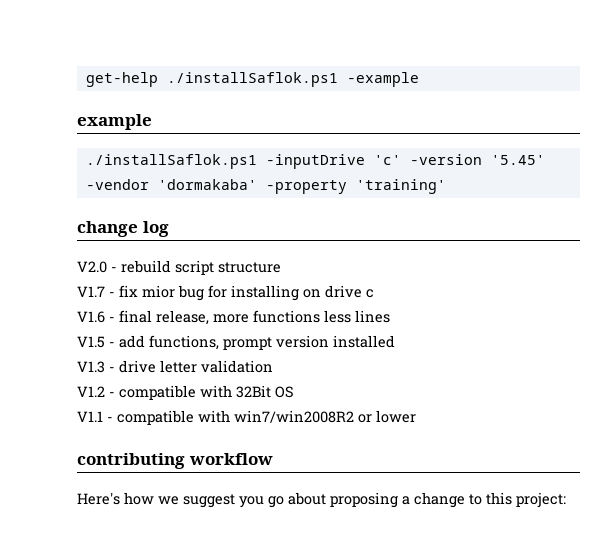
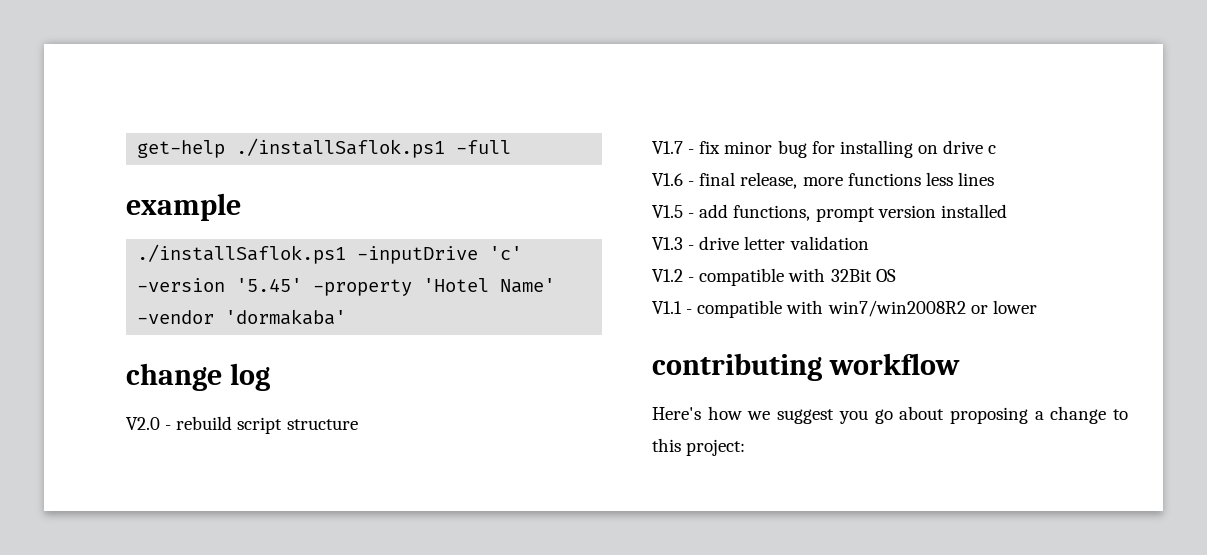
- get-help ./installSaflok.ps1 -example
+ get-help ./installSaflok.ps1 -full
- ./installSaflok.ps1 -inputDrive 'c' -version '5.45' -vendor 'dormakaba' -property 'training'
+ ./installSaflok.ps1 -inputDrive 'c' -version '5.45' -property 'Hotel Name' -vendor 'dormakaba'
- V1.7 - fix mior bug for installing on drive c
+ V1.7 - fix minor bug for installing on drive c

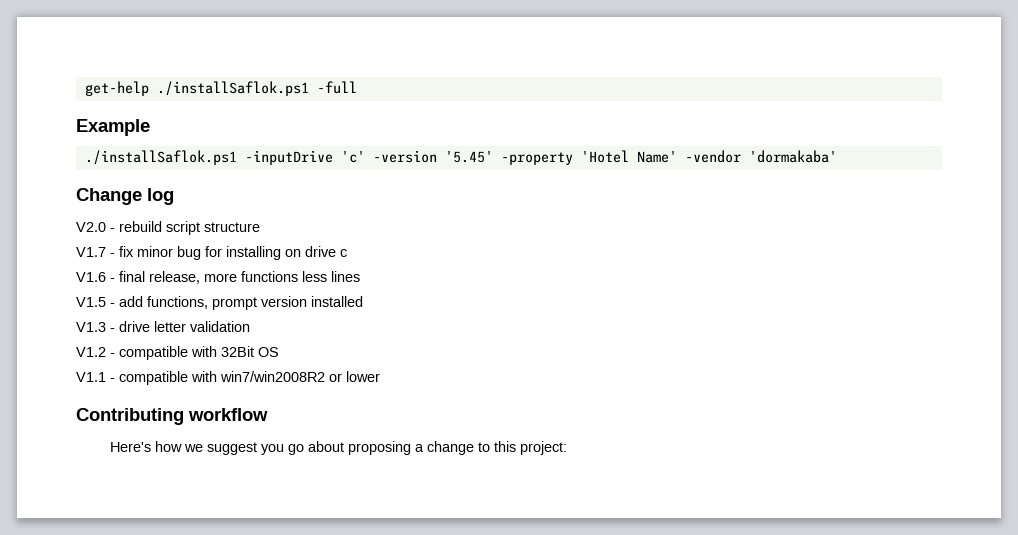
- example
+ Example
- change log
+ Change log
- contributing workflow
+ Contributing workflow

